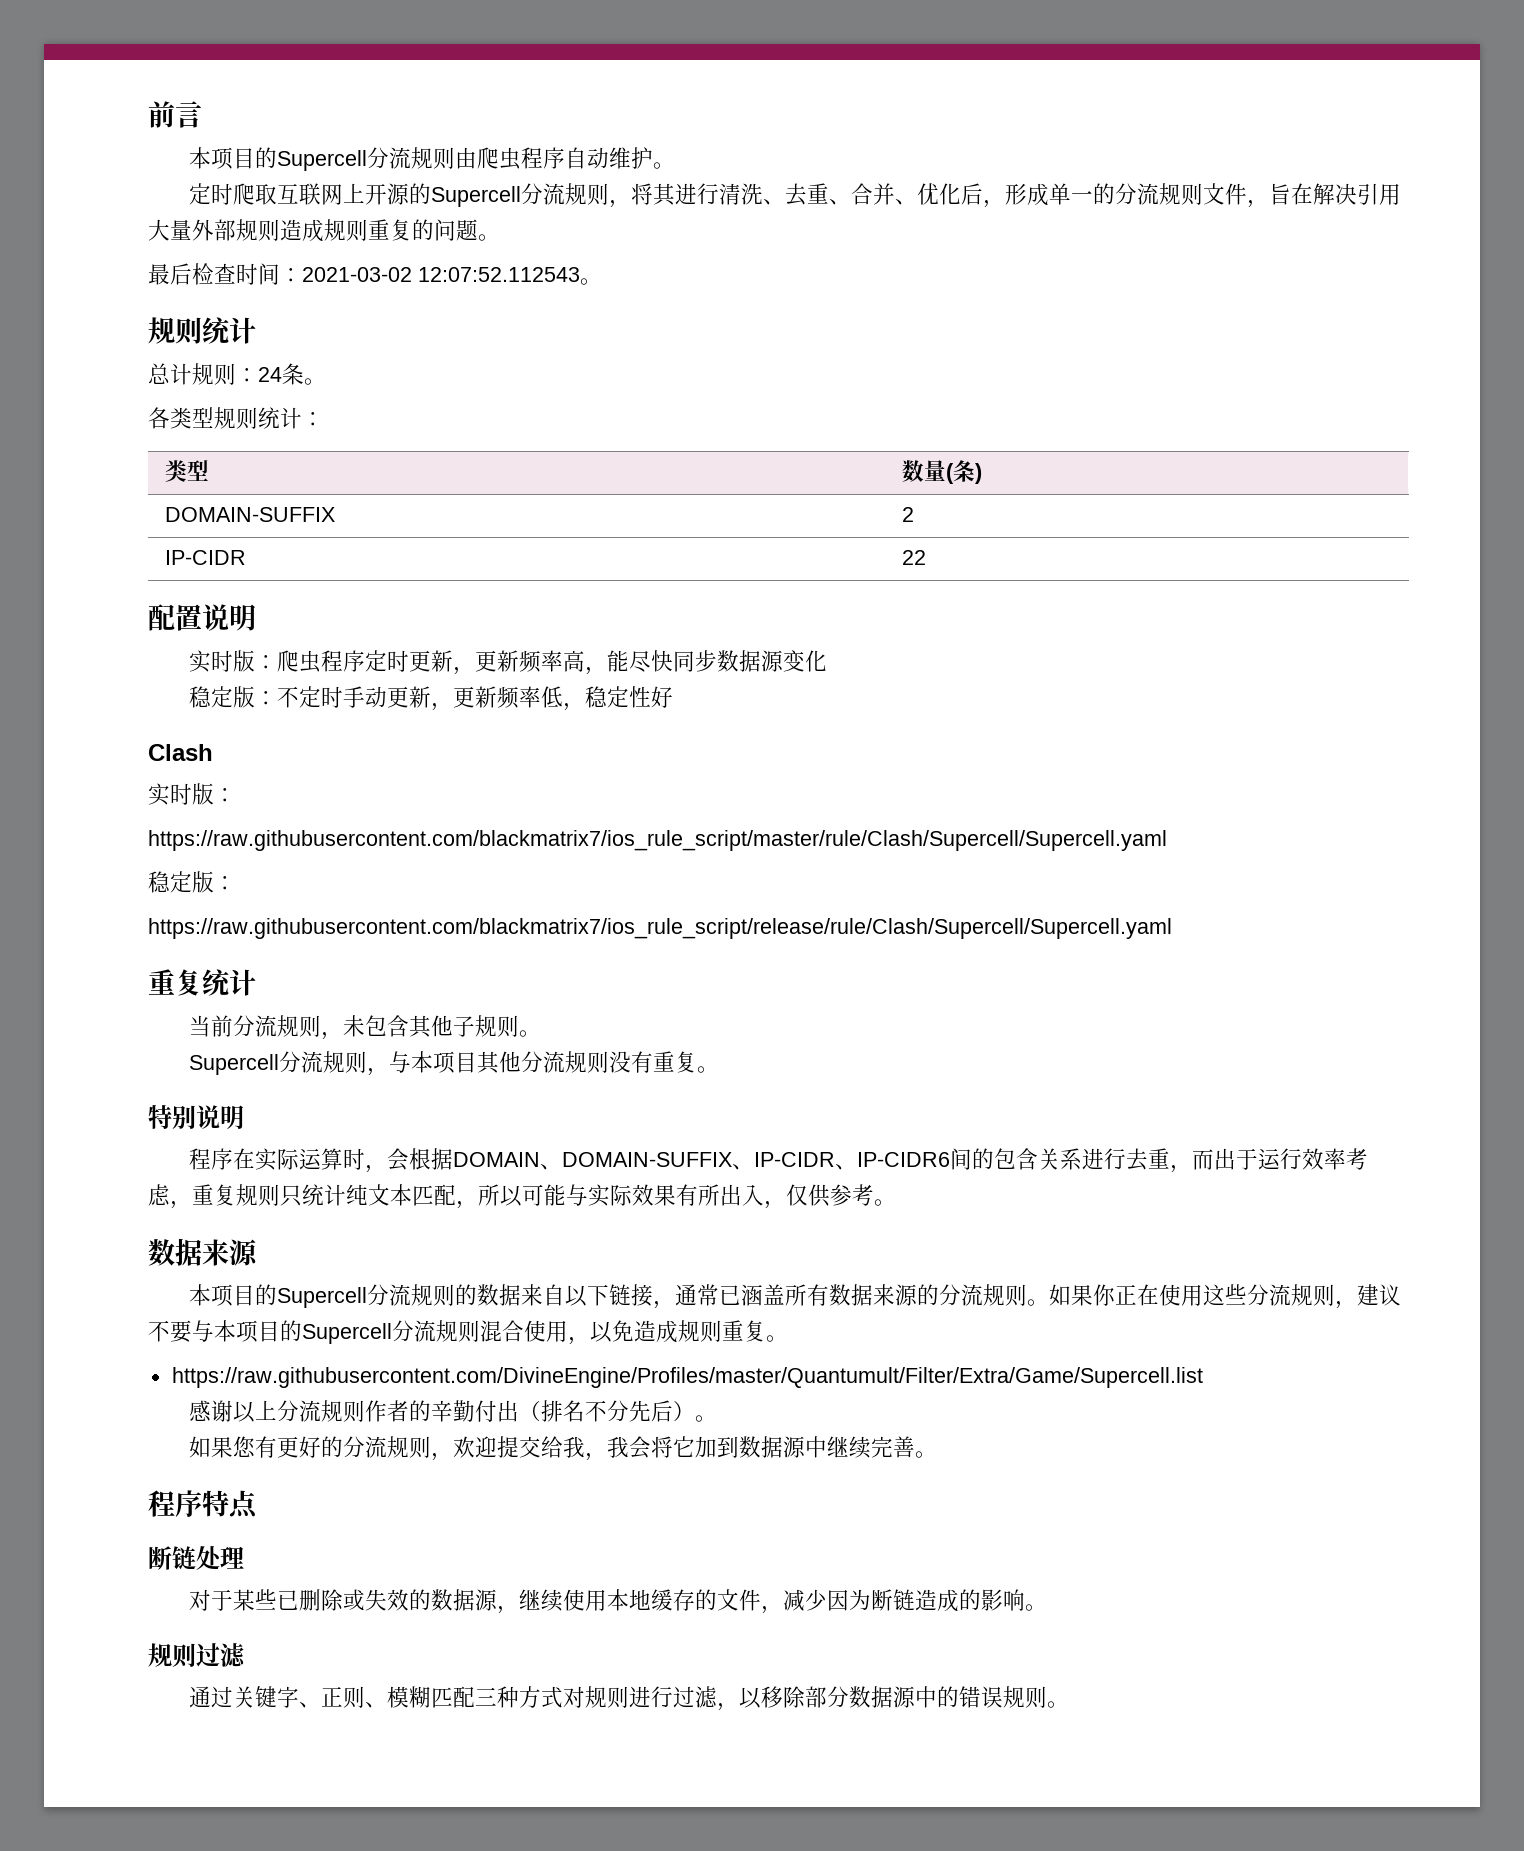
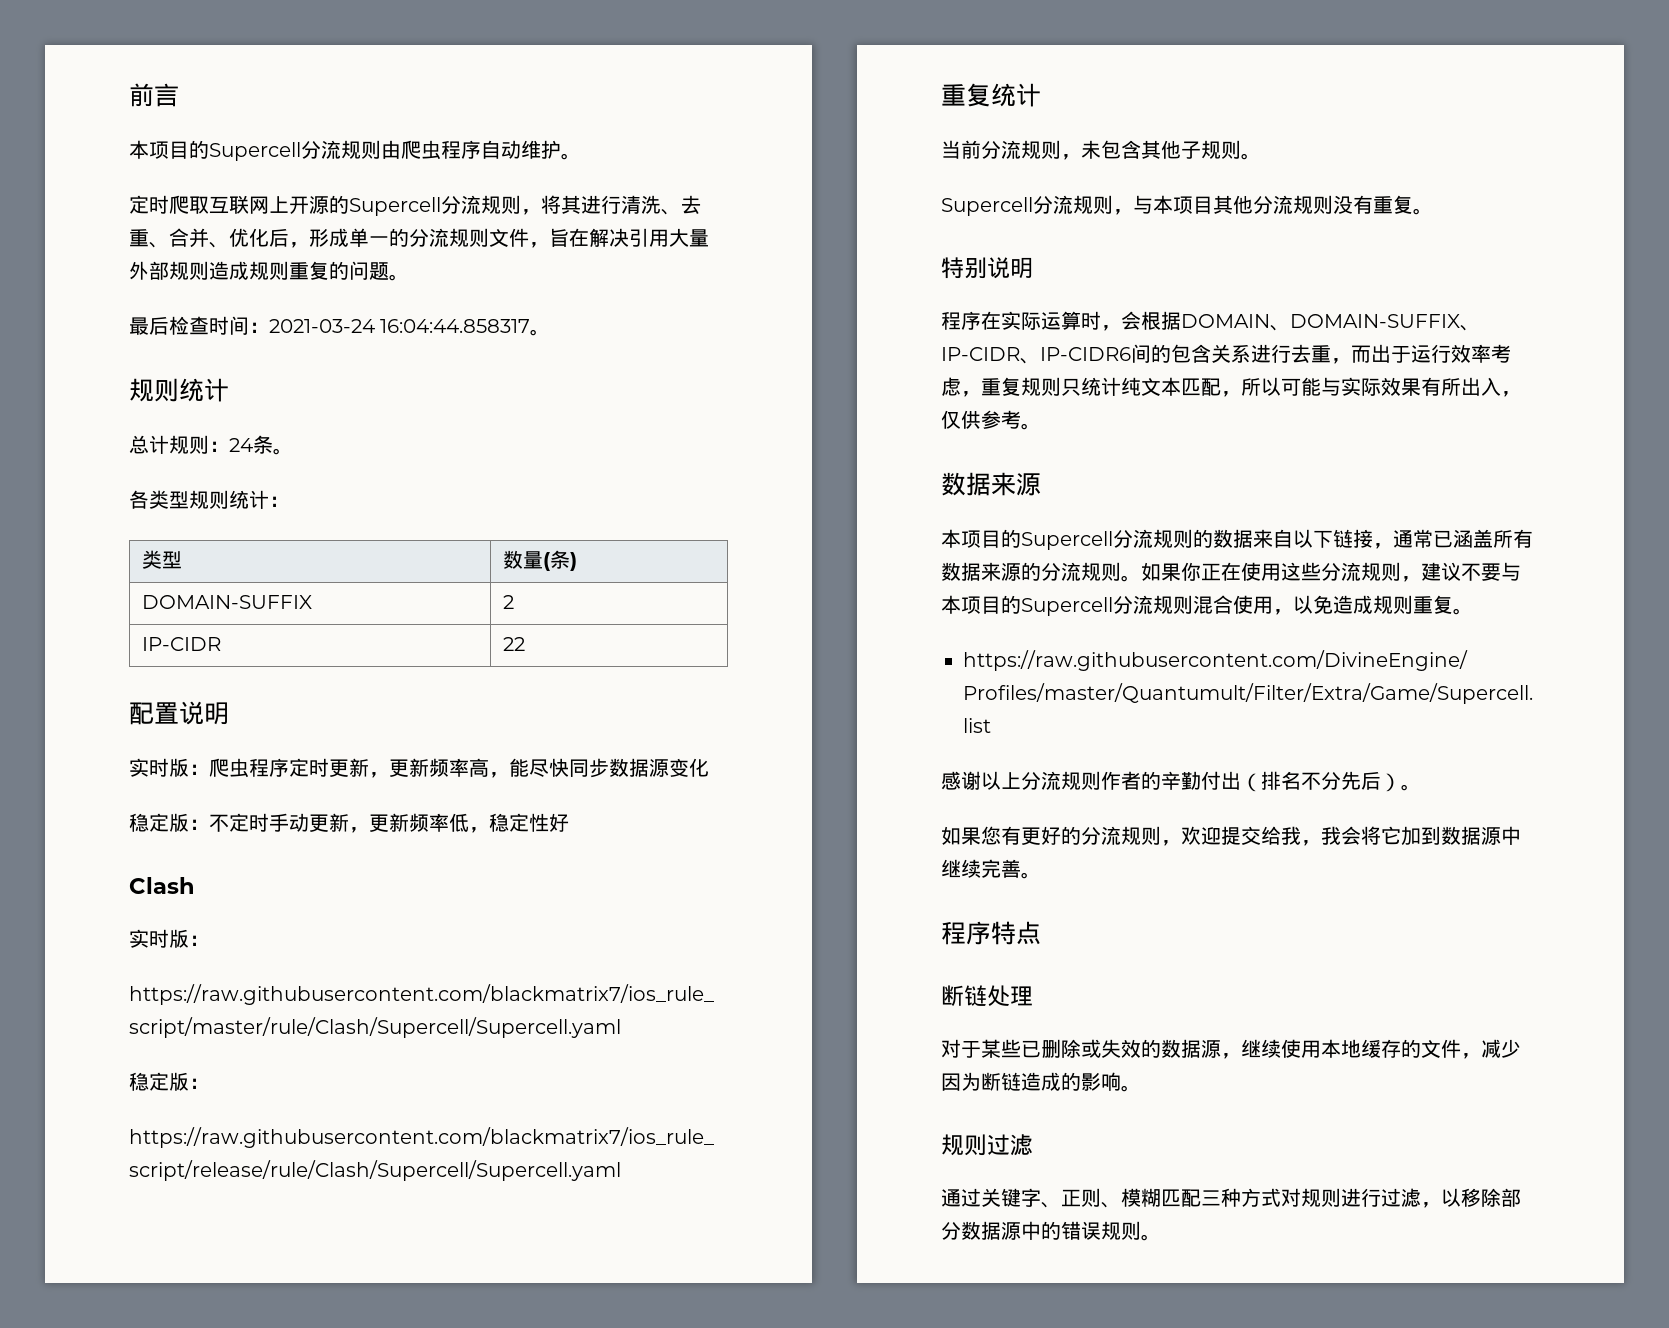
- 最后检查时间：2021-03-02 12:07:52.112543。
+ 最后检查时间：2021-03-24 16:04:44.858317。

